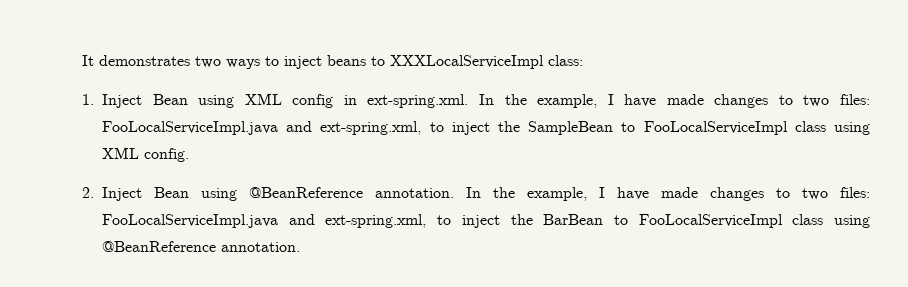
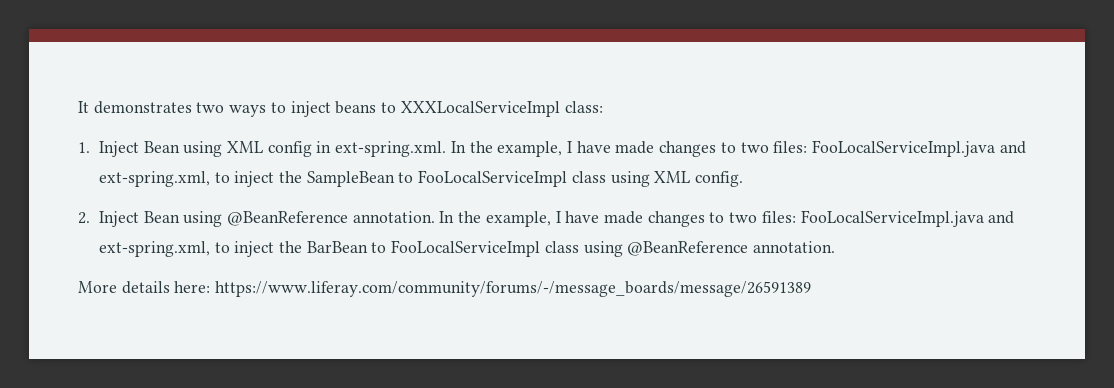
+ More details here: https://www.liferay.com/community/forums/-/message_boards/message/26591389

